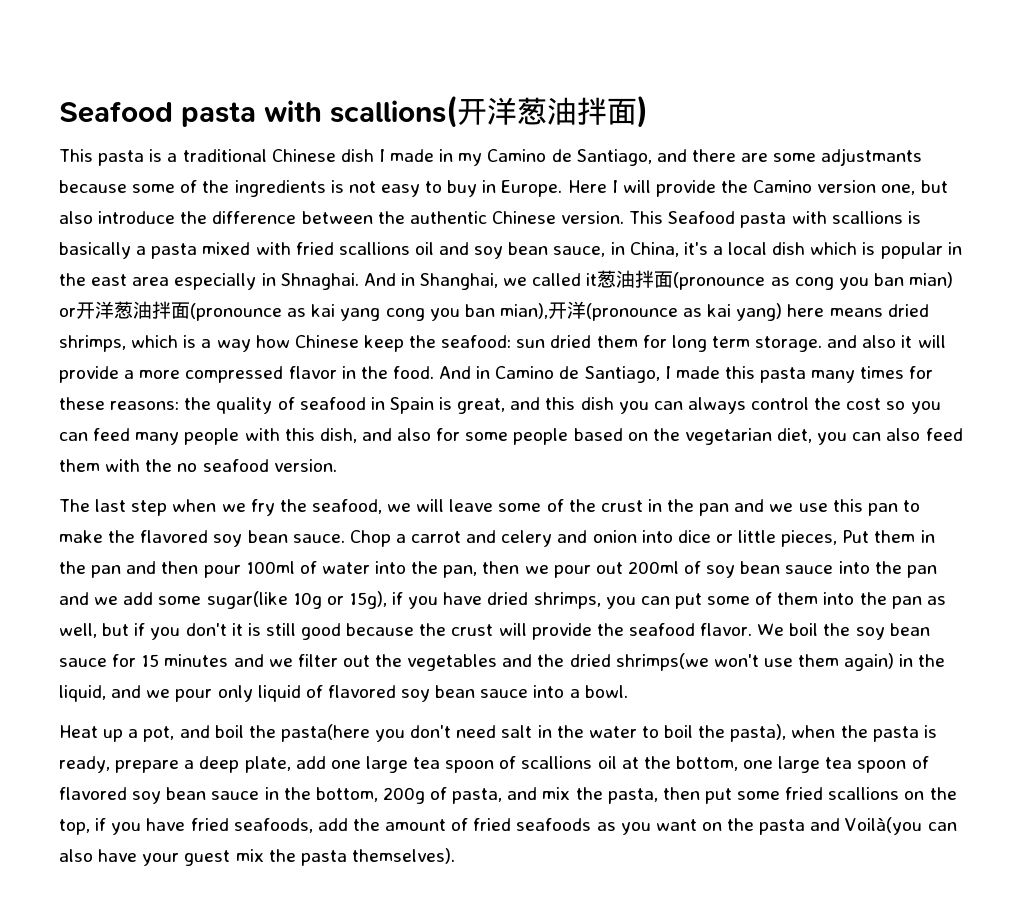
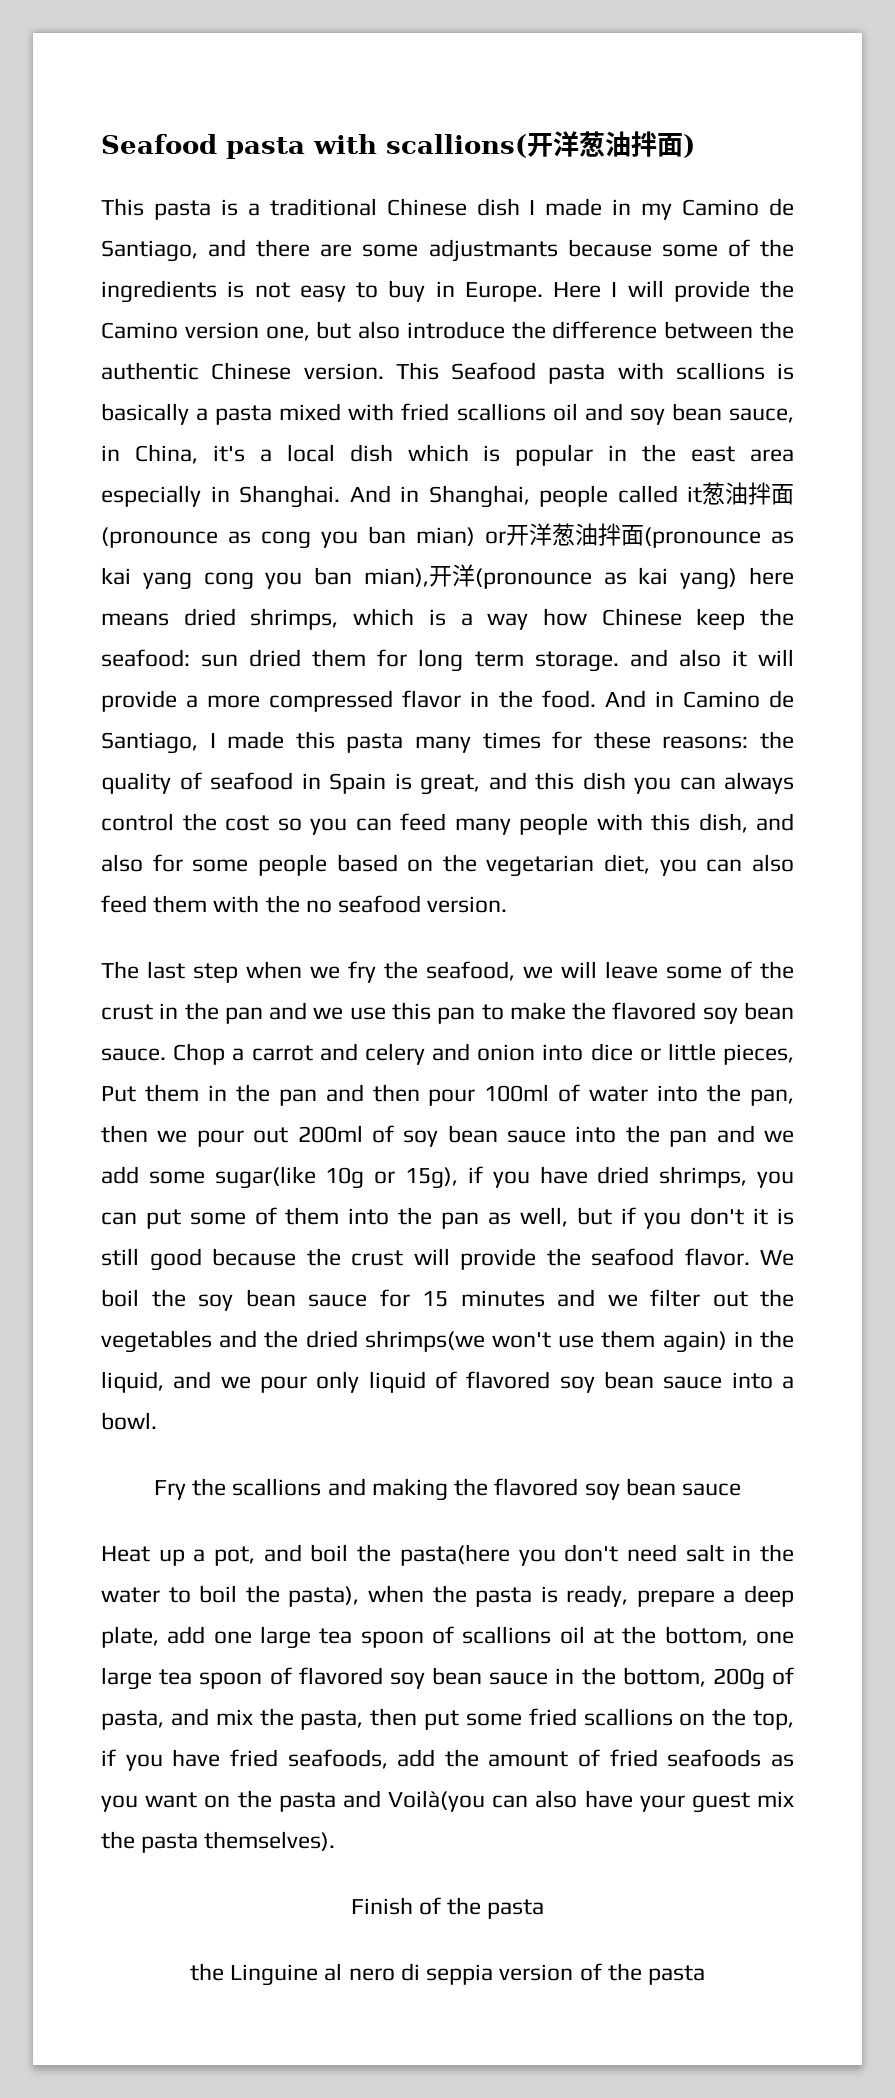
- This Seafood pasta with scallions is basically a pasta mixed with fried scallions oil and soy bean sauce, in China, it's a local dish which is popular in the east area especially in Shnaghai.
+ This Seafood pasta with scallions is basically a pasta mixed with fried scallions oil and soy bean sauce, in China, it's a local dish which is popular in the east area especially in Shanghai.
- And in Shanghai, we called it葱油拌面(pronounce as cong you ban mian) or开洋葱油拌面(pronounce as kai yang cong you ban mian),开洋(pronounce as kai yang) here means dried shrimps, which is a way how Chinese keep the seafood:
+ And in Shanghai, people called it葱油拌面(pronounce as cong you ban mian) or开洋葱油拌面(pronounce as kai yang cong you ban mian),开洋(pronounce as kai yang) here means dried shrimps, which is a way how Chinese keep the seafood:
+ Fry the scallions and making the flavored soy bean sauce
+ Finish of the pasta
+ the Linguine al nero di seppia version of the pasta

